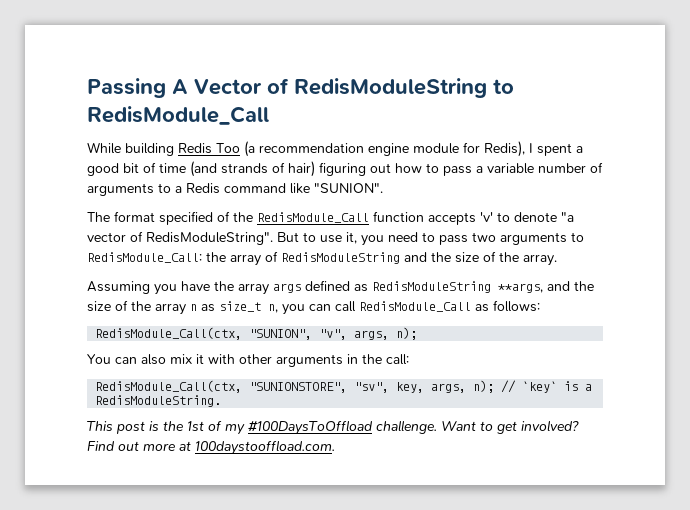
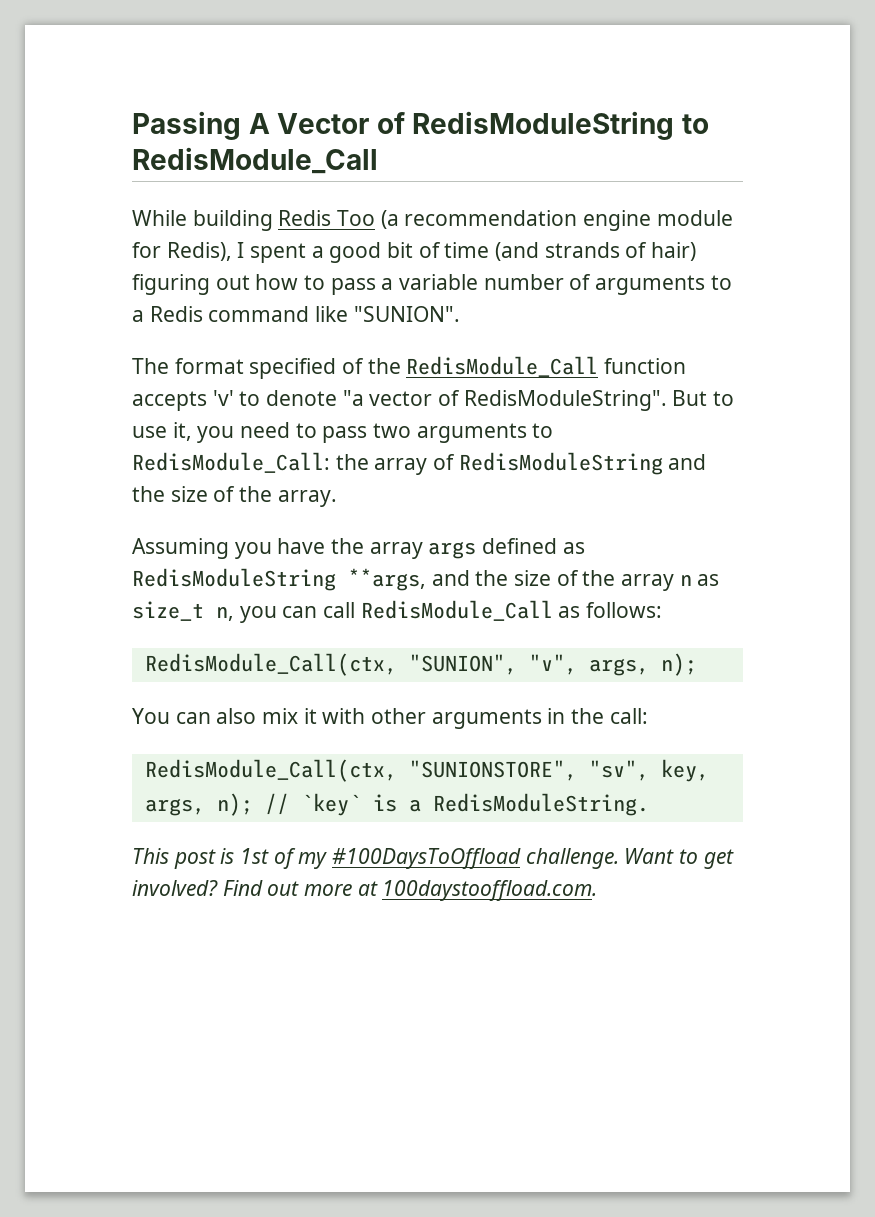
- This post is the 1st of my #100DaysToOffload challenge.
+ This post is 1st of my #100DaysToOffload challenge.

